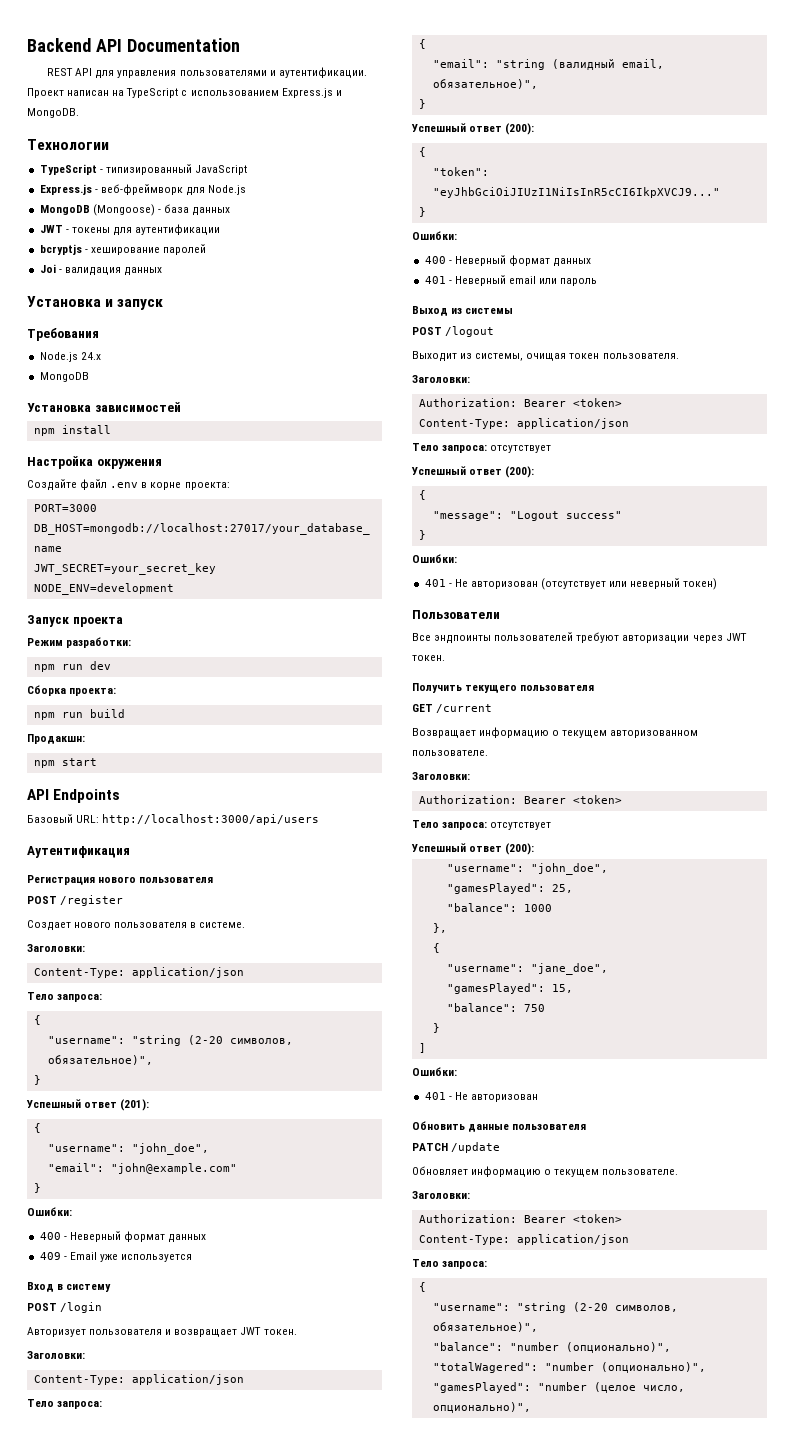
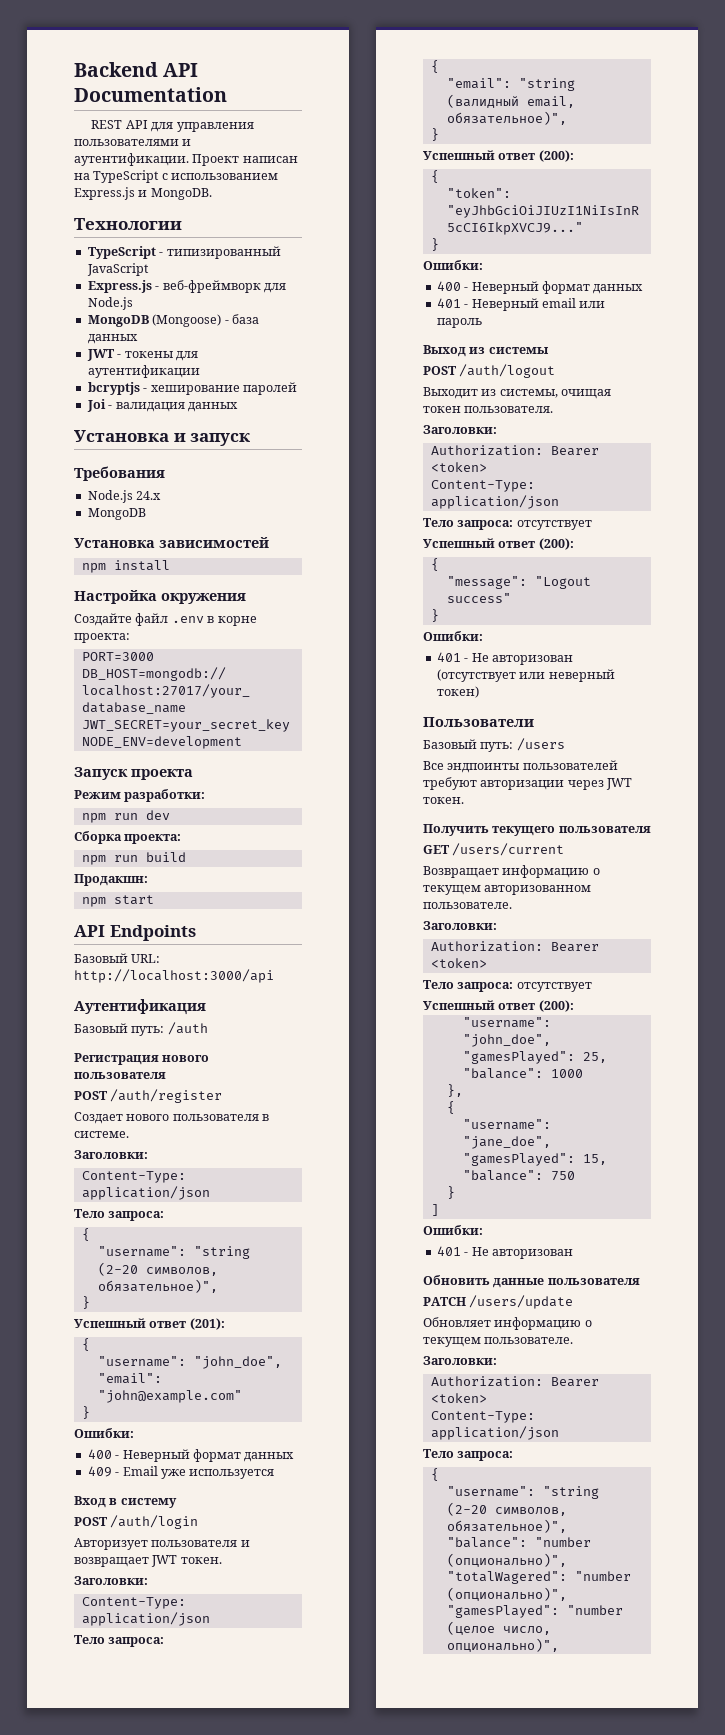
- Базовый URL: http://localhost:3000/api/users
+ Базовый URL: http://localhost:3000/api
+ Базовый путь: /auth
- POST /register
+ POST /auth/register
- POST /login
+ POST /auth/login
- POST /logout
+ POST /auth/logout
+ Базовый путь: /users
- GET /current
+ GET /users/current
- PATCH /update
+ PATCH /users/update

